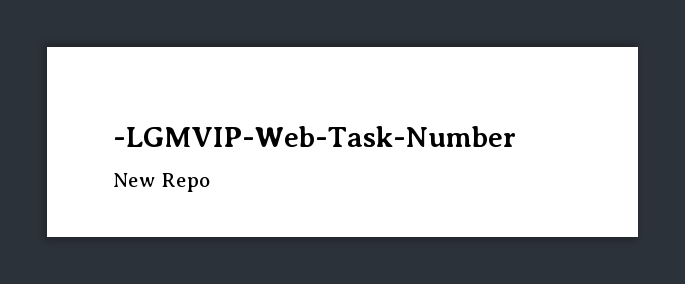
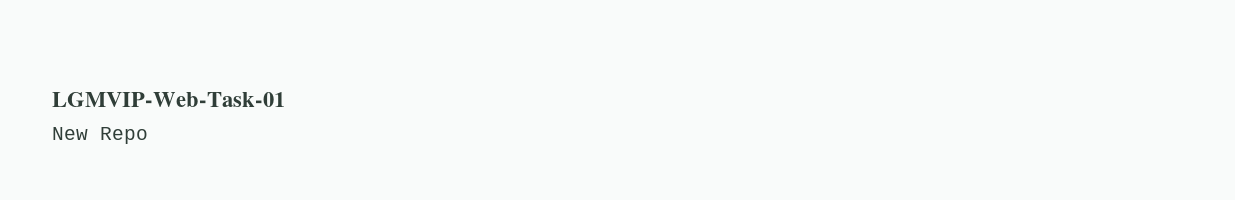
- -LGMVIP-Web-Task-Number
+ LGMVIP-Web-Task-01

